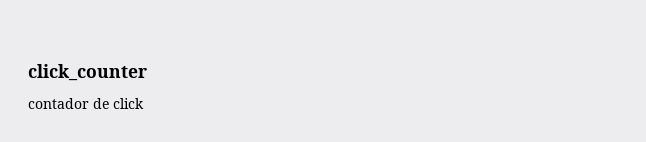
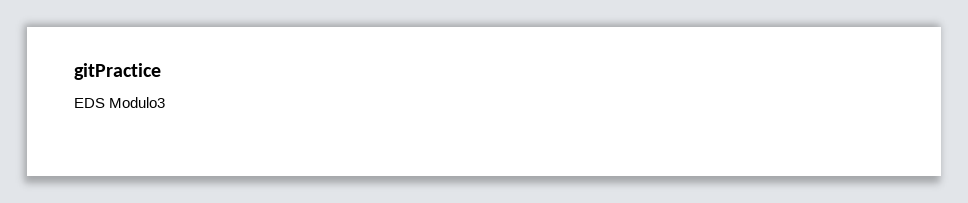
- click_counter
- contador de click
+ gitPractice
+ EDS Modulo3

